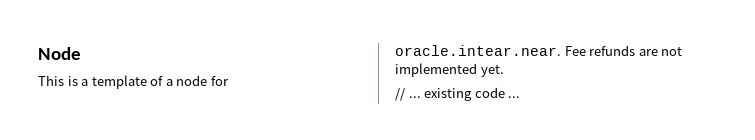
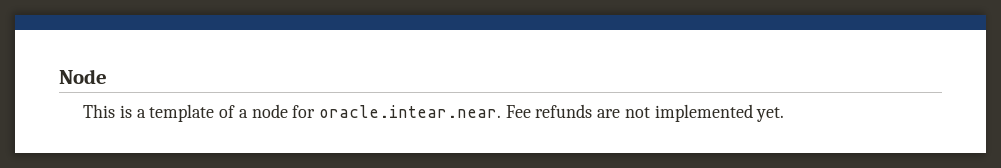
- // ... existing code ...

